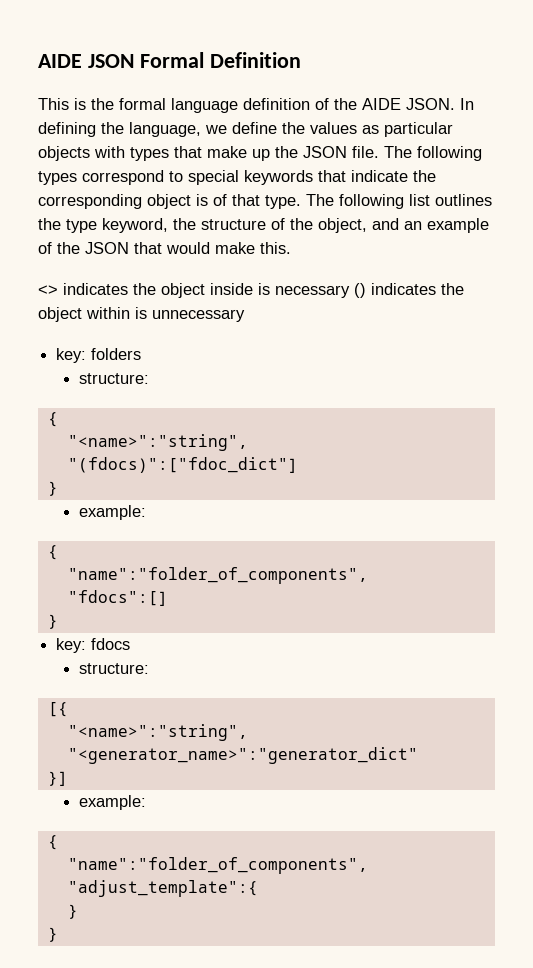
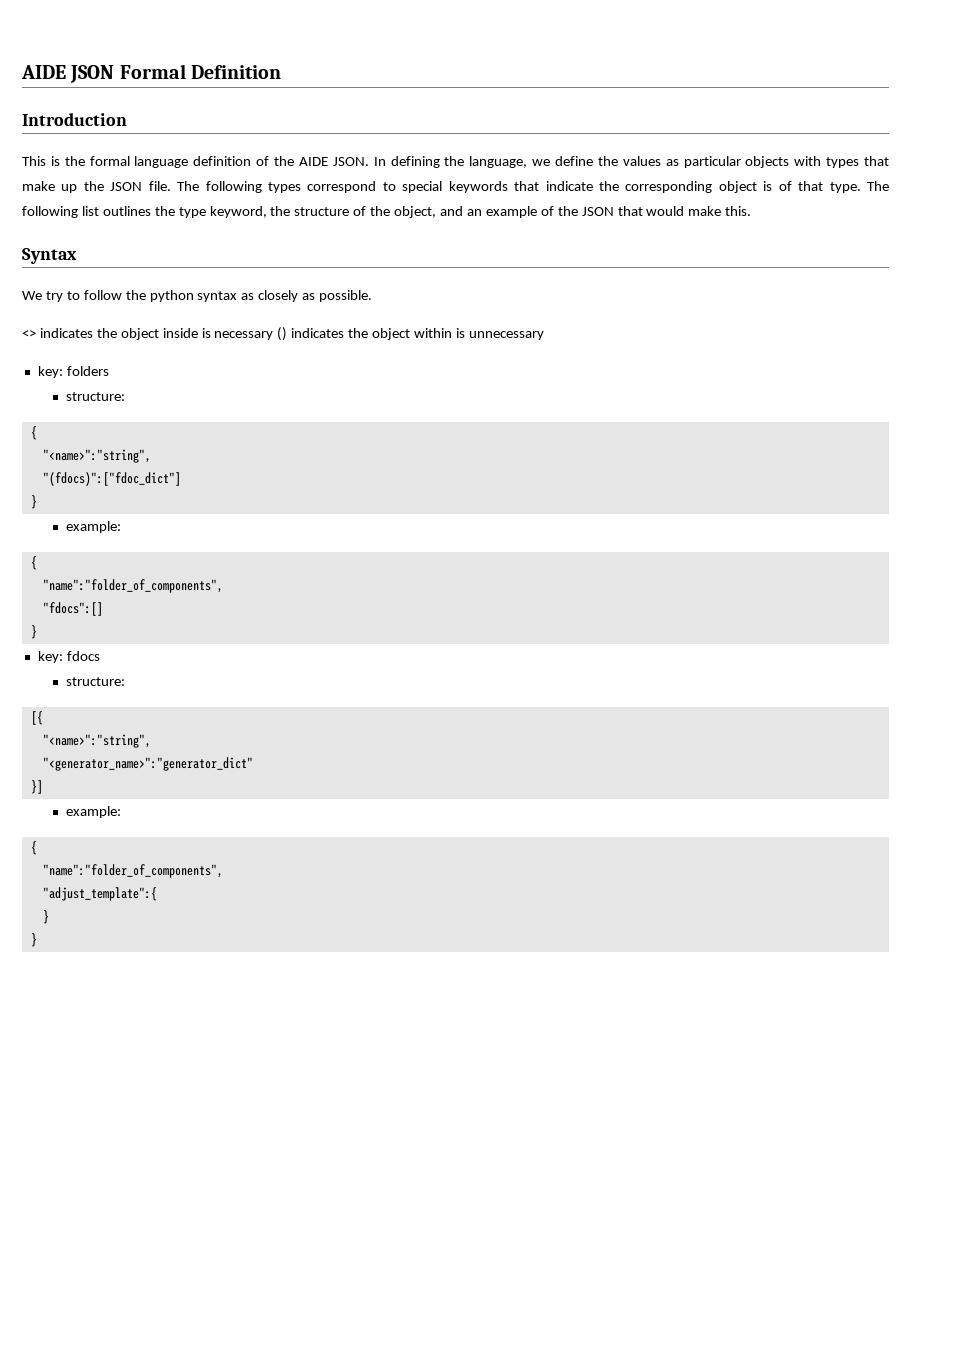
+ Introduction
+ Syntax
+ We try to follow the python syntax as closely as possible.

